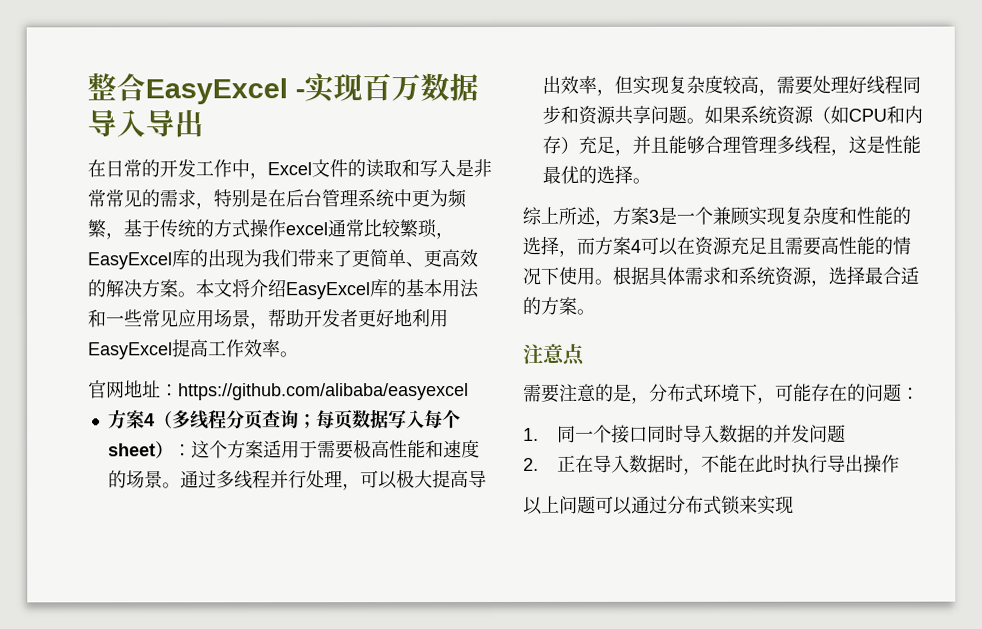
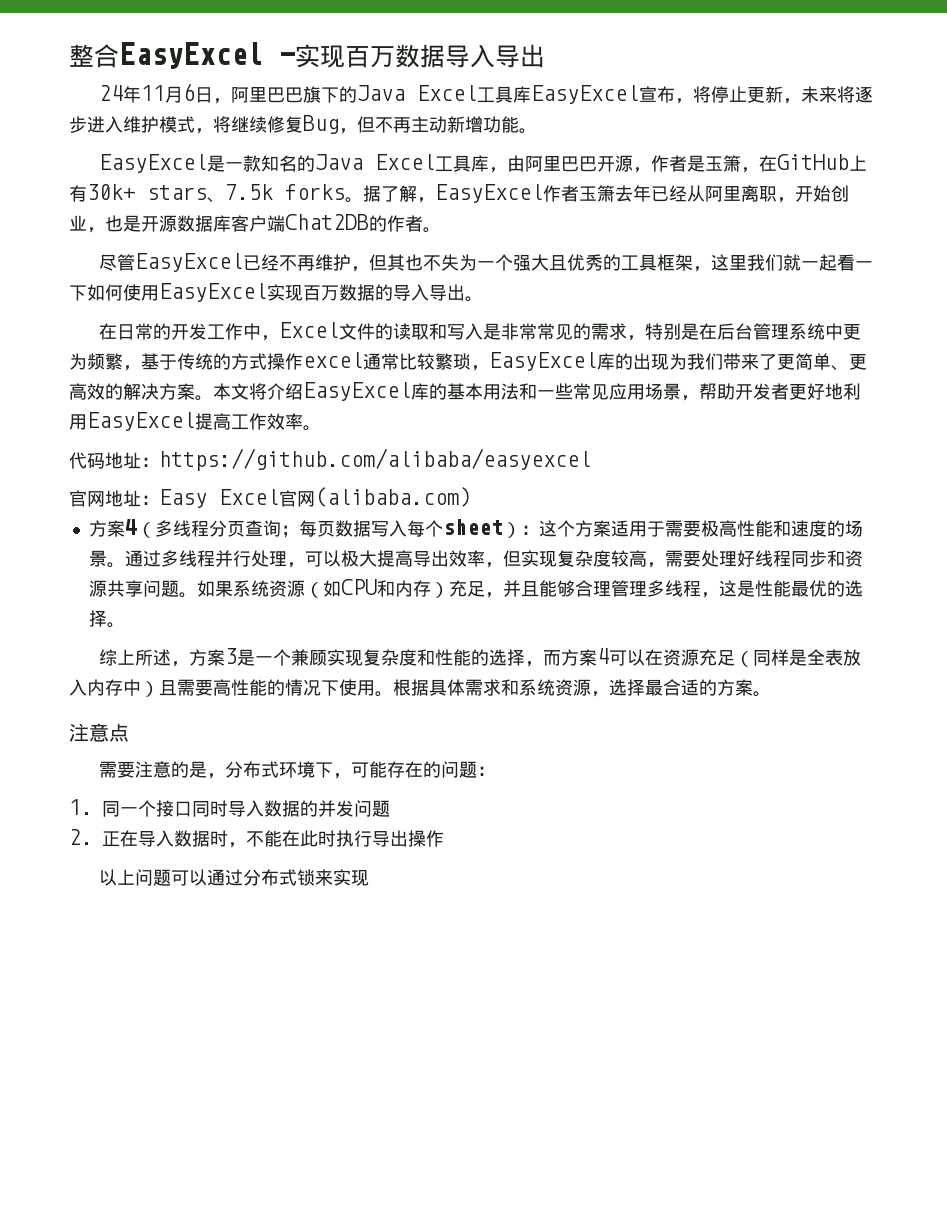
+ 24年11月6日，阿里巴巴旗下的Java Excel工具库EasyExcel宣布，将停止更新，未来将逐步进入维护模式，将继续修复Bug，但不再主动新增功能。
+ EasyExcel是一款知名的Java Excel工具库，由阿里巴巴开源，作者是玉箫，在GitHub上有30k+ stars、7.5k forks。据了解，EasyExcel作者玉箫去年已经从阿里离职，开始创业，也是开源数据库客户端Chat2DB的作者。
+ 尽管EasyExcel已经不再维护，但其也不失为一个强大且优秀的工具框架，这里我们就一起看一下如何使用EasyExcel实现百万数据的导入导出。
+ 代码地址：https://github.com/alibaba/easyexcel
- 官网地址：https://github.com/alibaba/easyexcel
+ 官网地址：Easy Excel官网(alibaba.com)
- 综上所述，方案3是一个兼顾实现复杂度和性能的选择，而方案4可以在资源充足且需要高性能的情况下使用。
+ 综上所述，方案3是一个兼顾实现复杂度和性能的选择，而方案4可以在资源充足（同样是全表放入内存中）且需要高性能的情况下使用。

